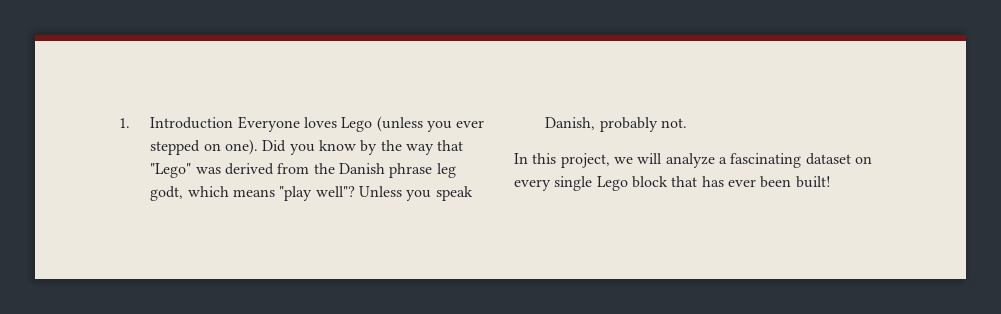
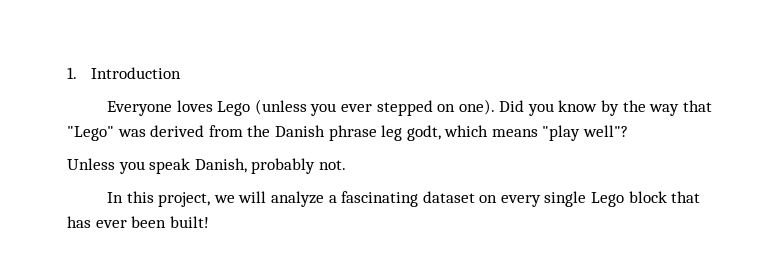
- 1. Introduction Everyone loves Lego (unless you ever stepped on one).
+ 1. Introduction
+ Everyone loves Lego (unless you ever stepped on one).
- Did you know by the way that "Lego" was derived from the Danish phrase leg godt, which means "play well"? Unless you speak Danish, probably not.
+ Did you know by the way that "Lego" was derived from the Danish phrase leg godt, which means "play well"?
+ Unless you speak Danish, probably not.

